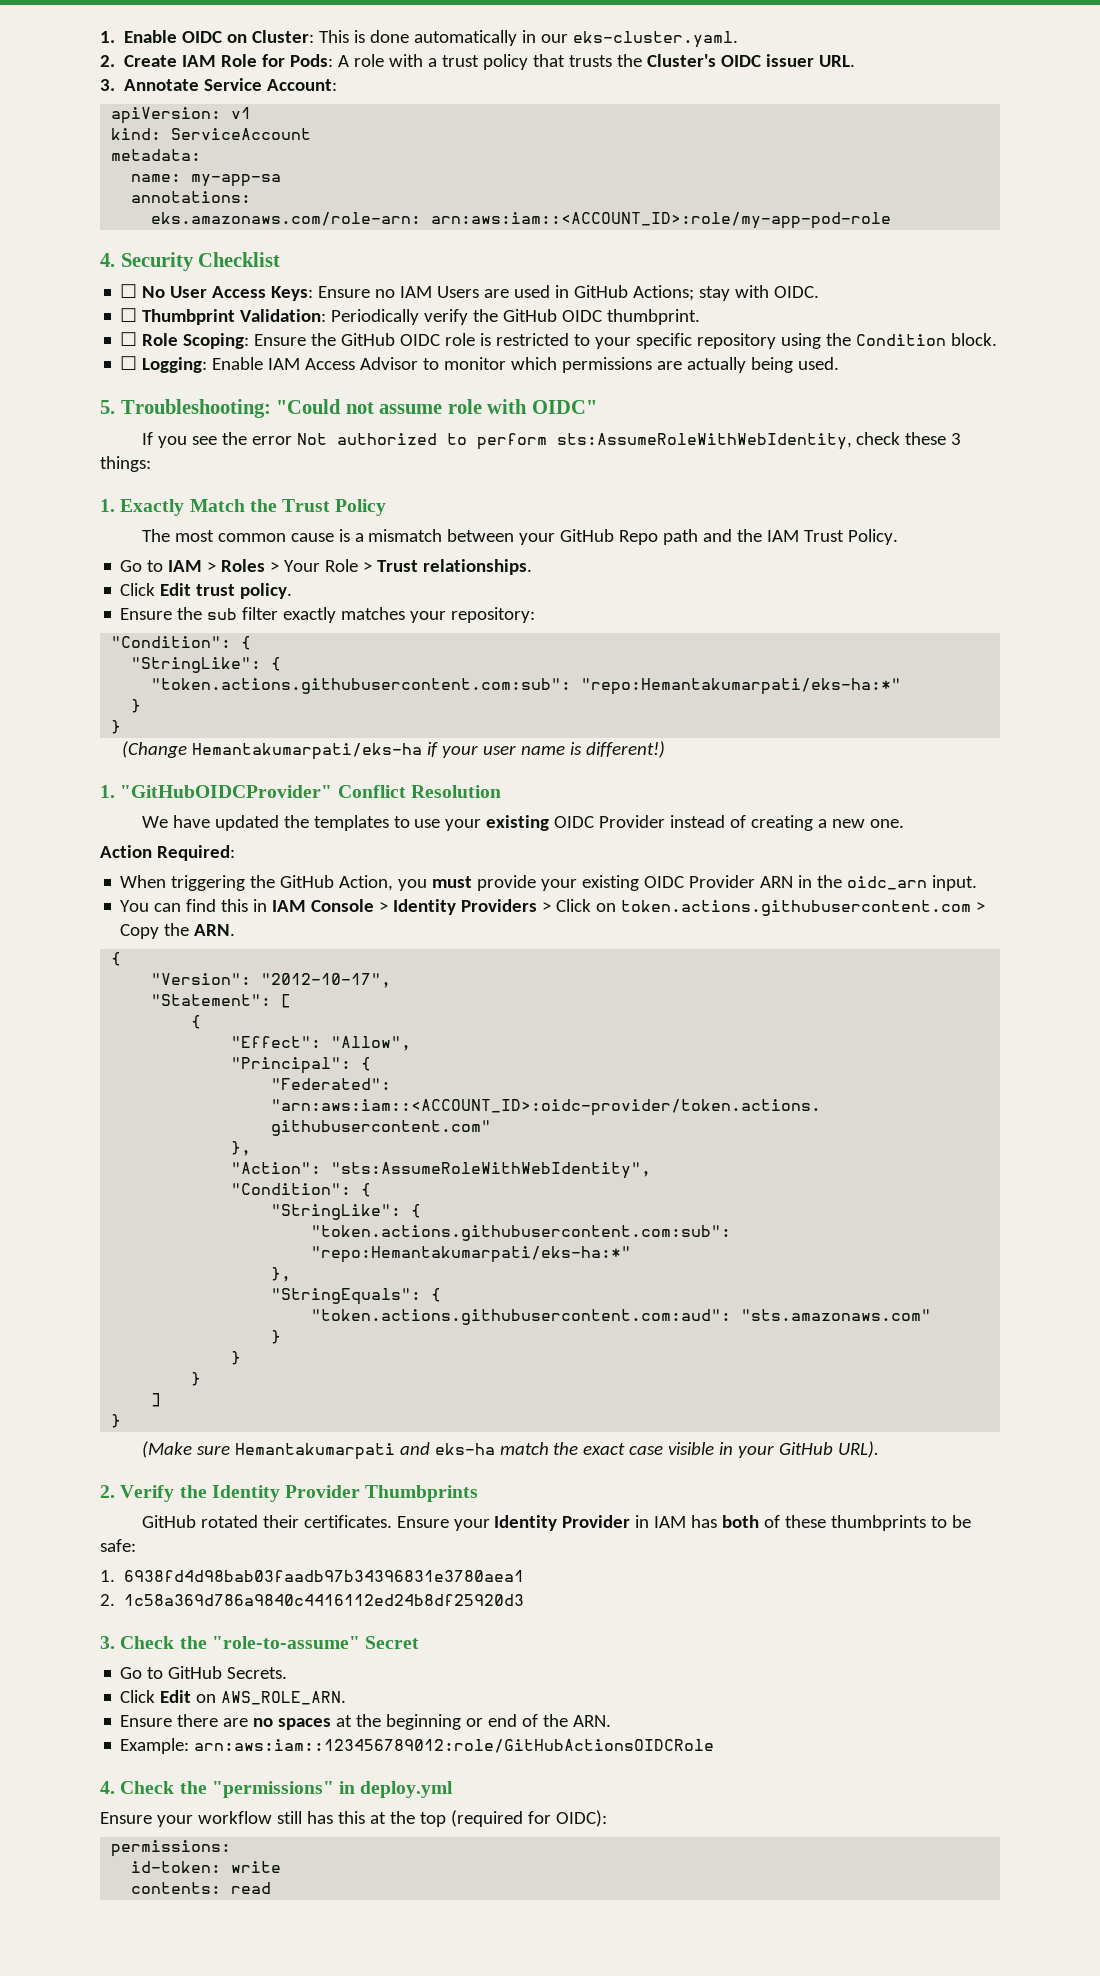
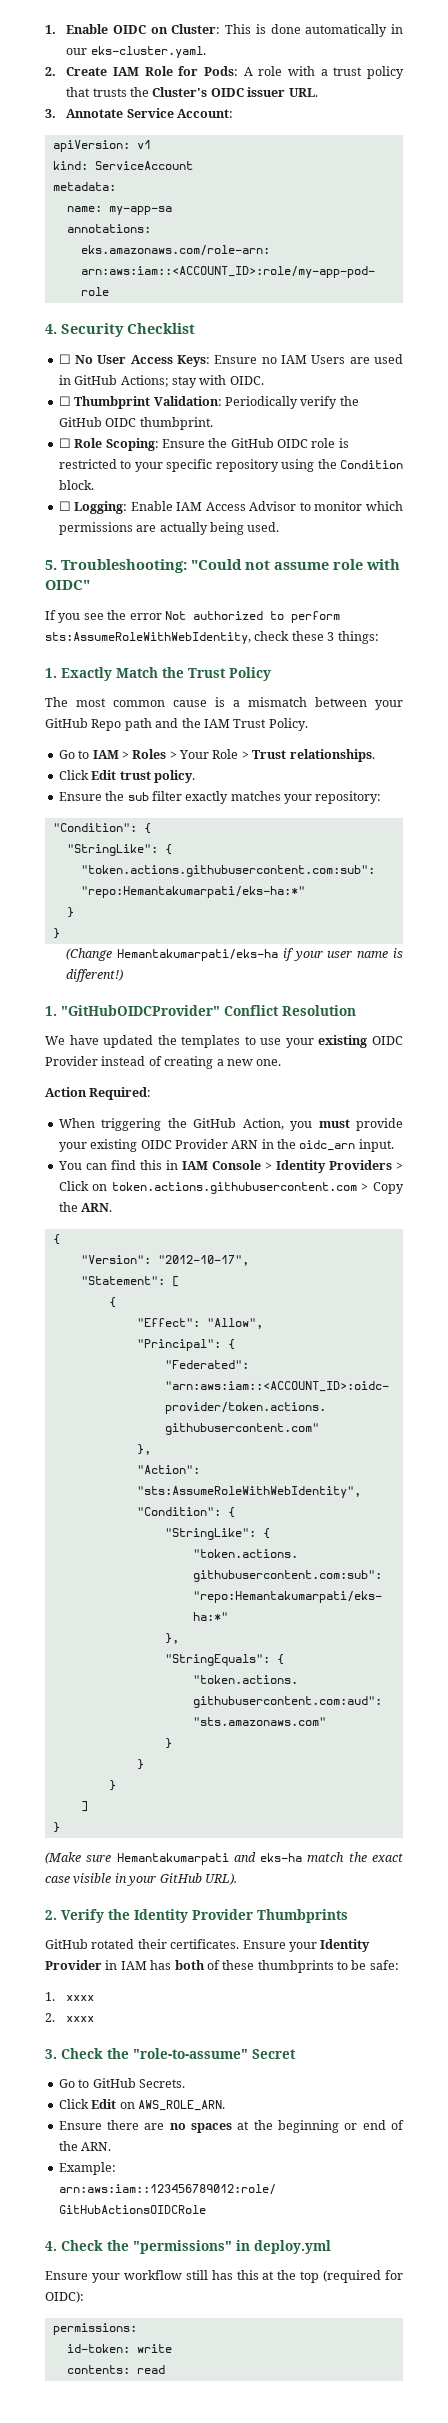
- 1. 6938fd4d98bab03faadb97b34396831e3780aea1
- 2. 1c58a369d786a9840c4416112ed24b8df25920d3
+ 1. xxxx
+ 2. xxxx

